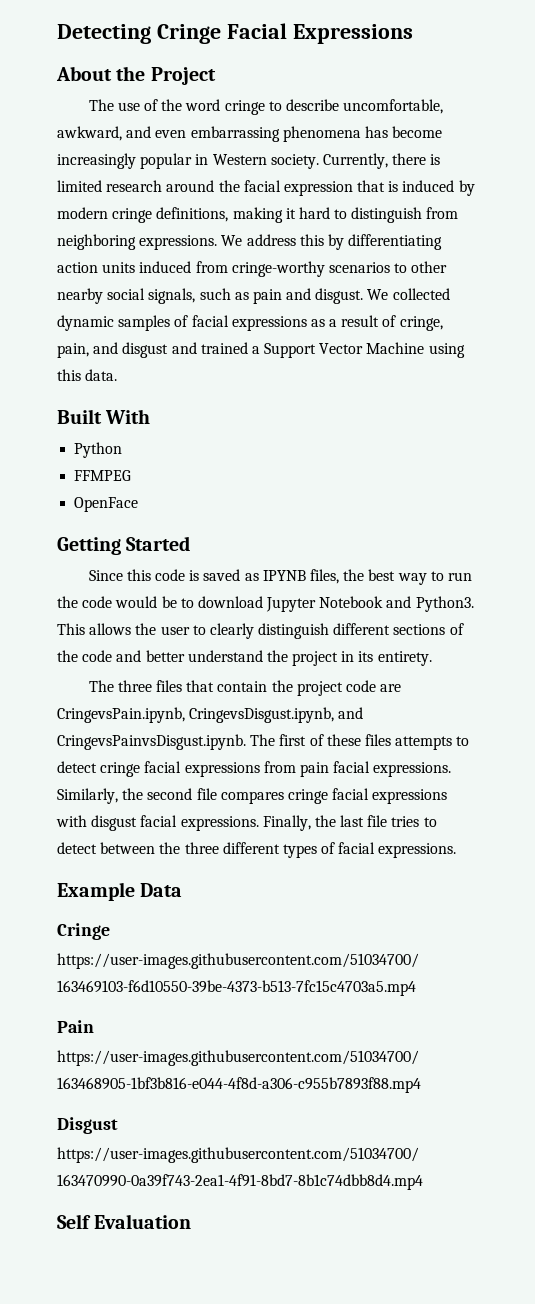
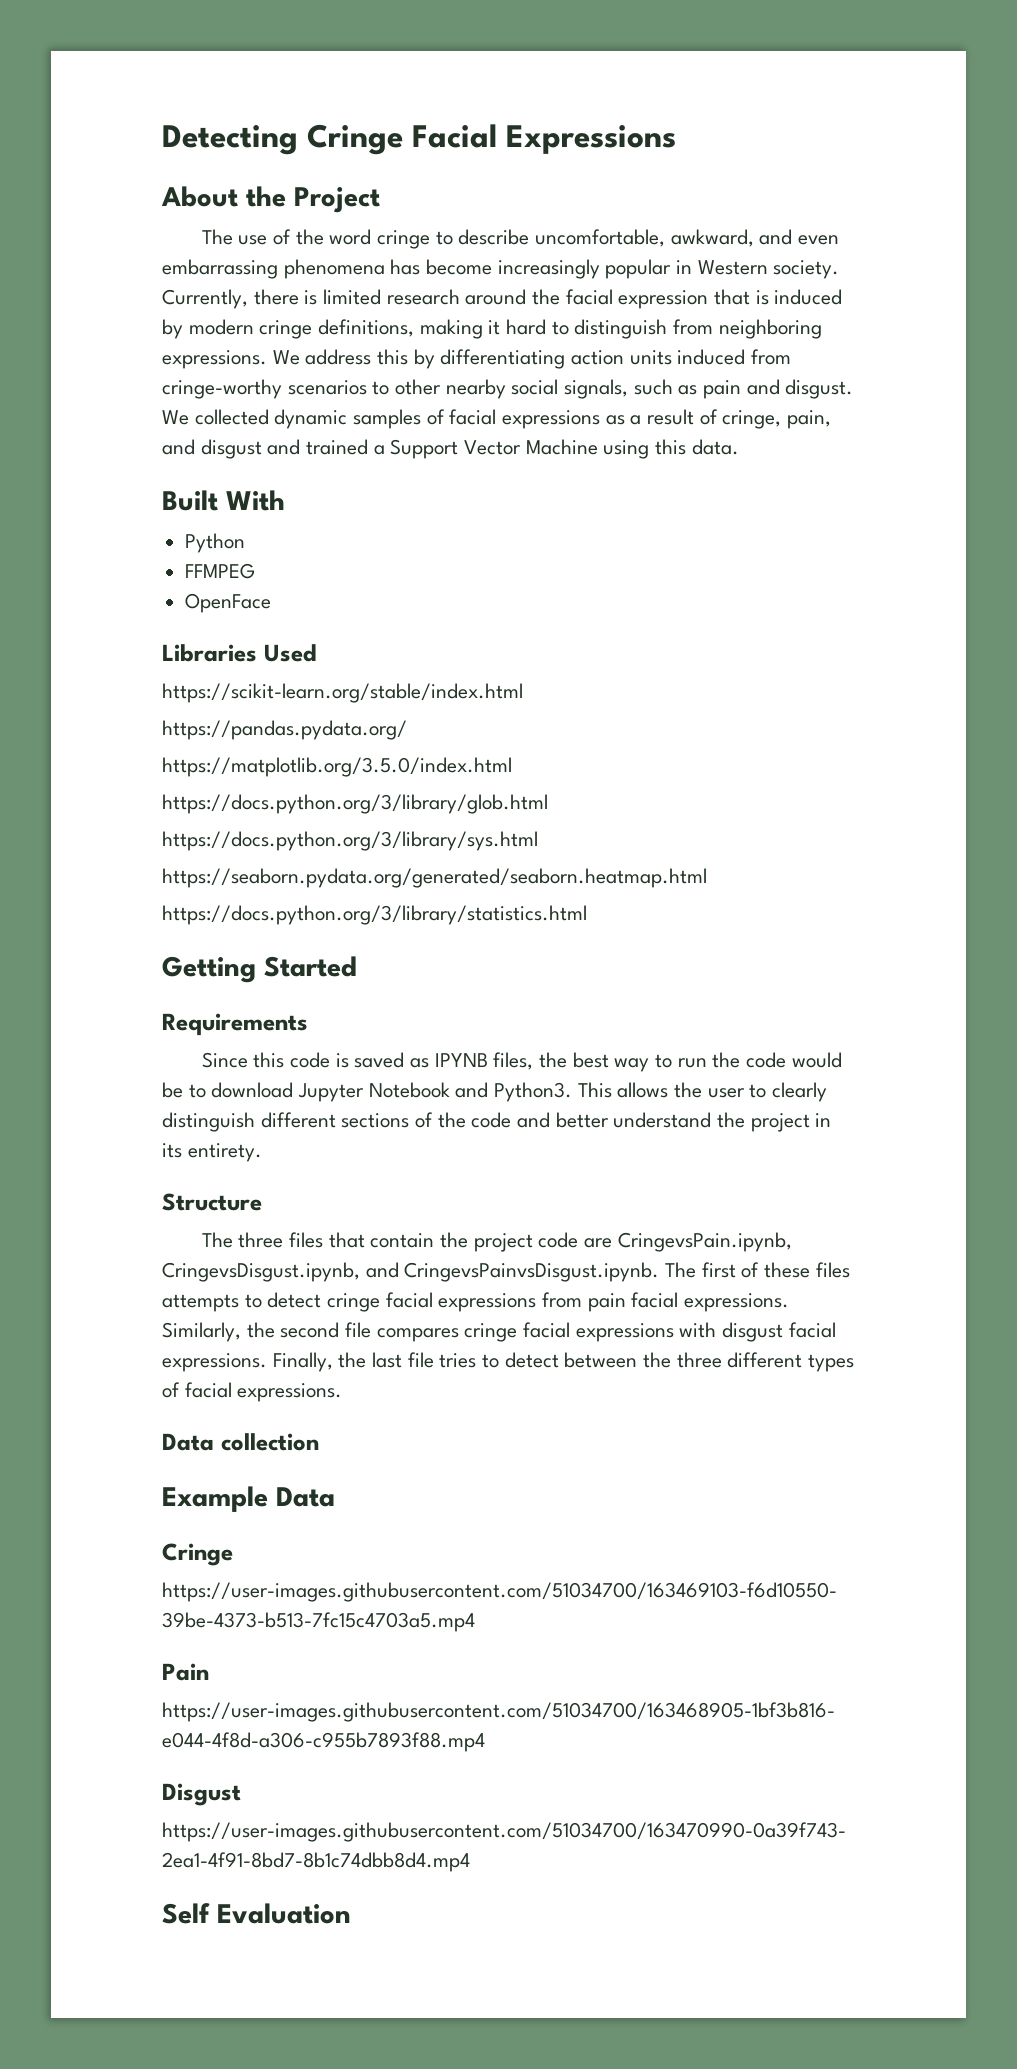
+ Libraries Used
+ https://scikit-learn.org/stable/index.html
+ https://pandas.pydata.org/
+ https://matplotlib.org/3.5.0/index.html
+ https://docs.python.org/3/library/glob.html
+ https://docs.python.org/3/library/sys.html
+ https://seaborn.pydata.org/generated/seaborn.heatmap.html
+ https://docs.python.org/3/library/statistics.html
+ Requirements
+ Structure
+ Data collection

